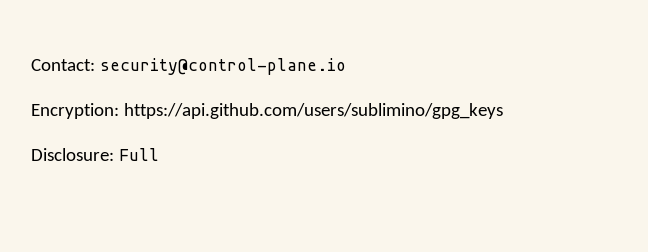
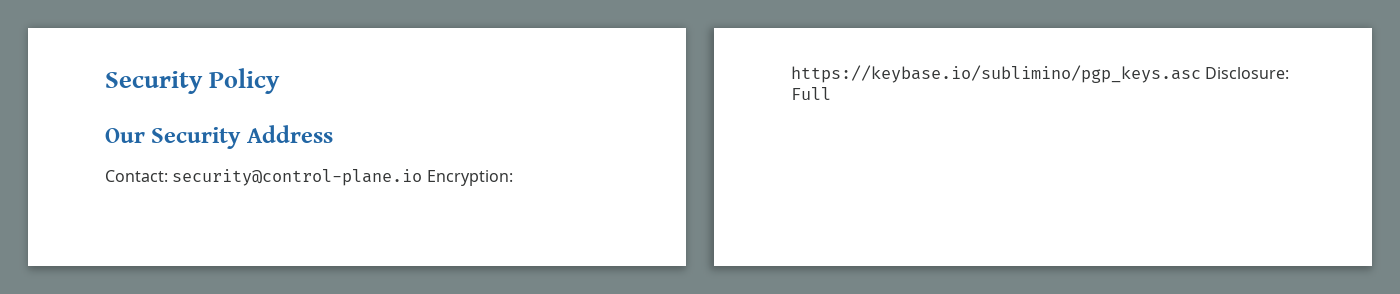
+ Security Policy
+ Our Security Address
- Contact: security@control-plane.io
- Encryption: https://api.github.com/users/sublimino/gpg_keys
- Disclosure: Full
+ Contact: security@control-plane.io Encryption: https://keybase.io/sublimino/pgp_keys.asc Disclosure: Full

